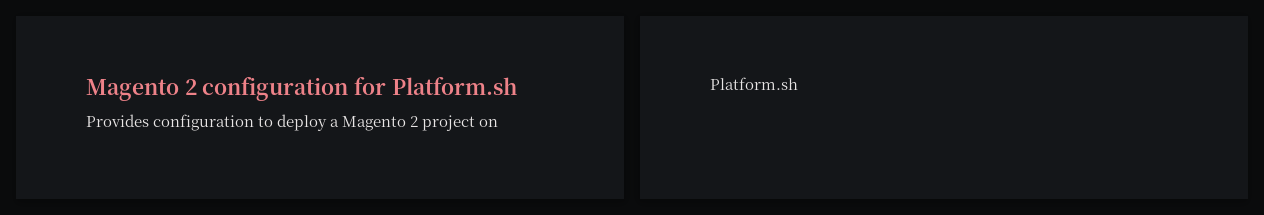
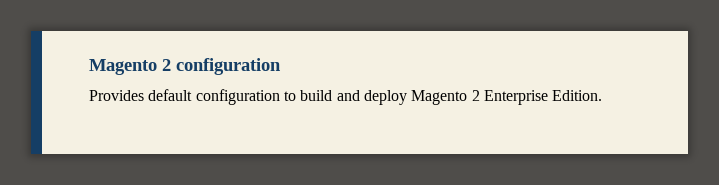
- Magento 2 configuration for Platform.sh
+ Magento 2 configuration
- Provides configuration to deploy a Magento 2 project on Platform.sh
+ Provides default configuration to build and deploy Magento 2 Enterprise Edition.

